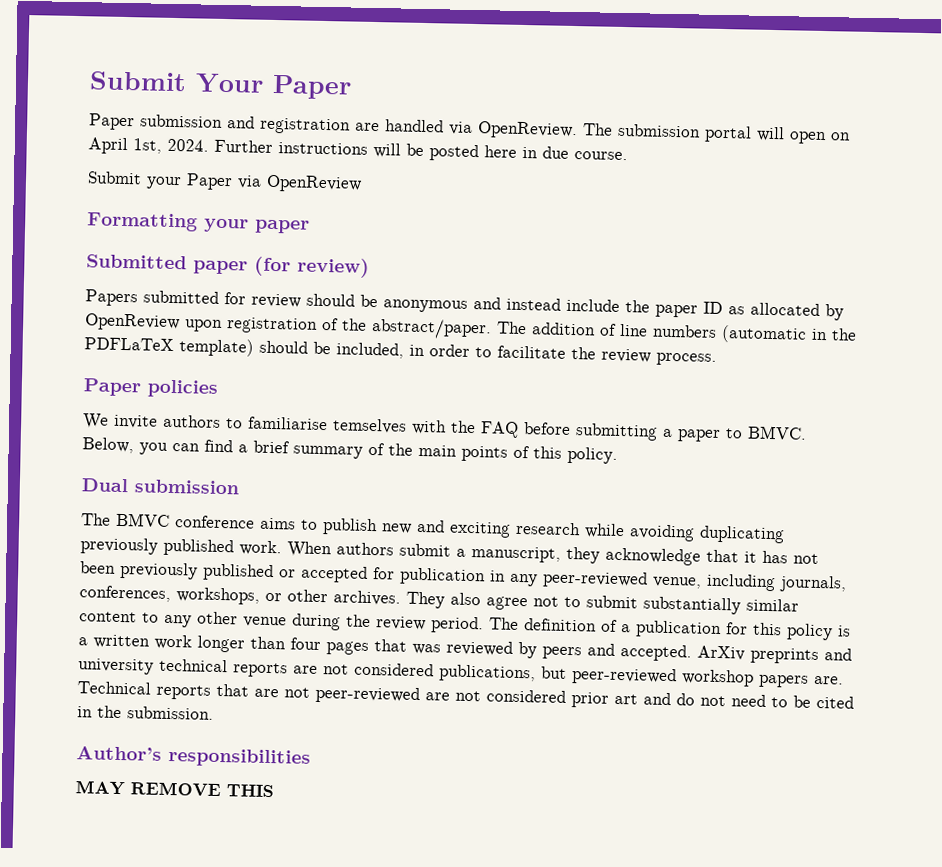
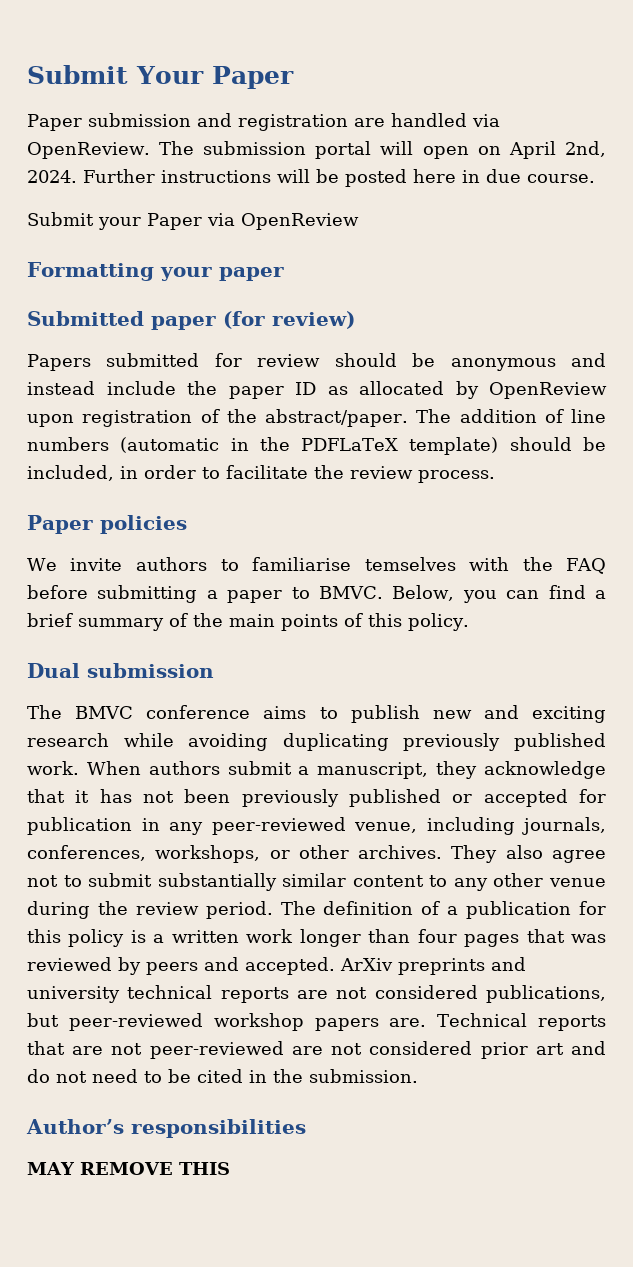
- The submission portal will open on April 1st, 2024.
+ The submission portal will open on April 2nd, 2024.

